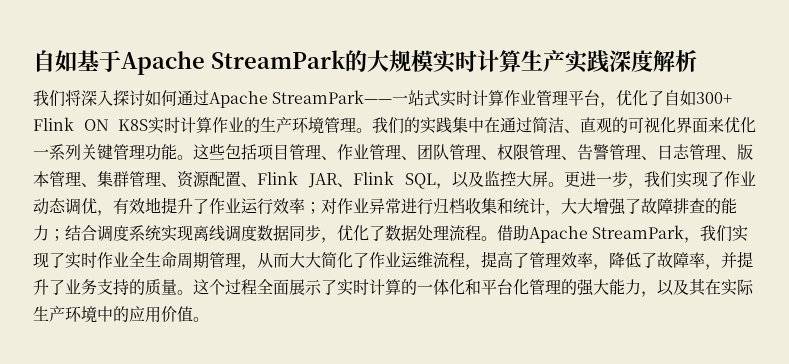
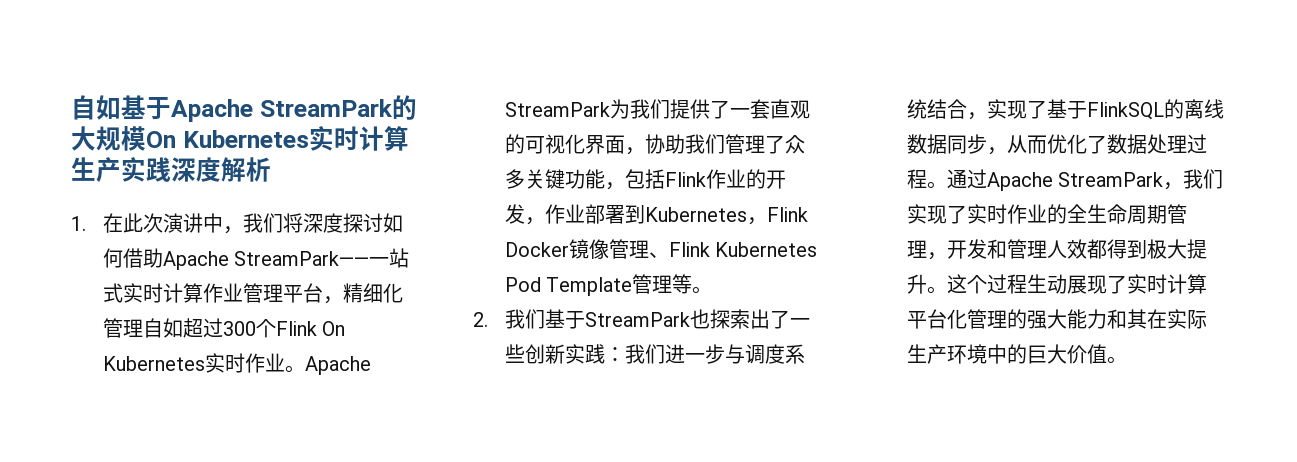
- 自如基于Apache StreamPark的大规模实时计算生产实践深度解析
+ 自如基于Apache StreamPark的大规模On Kubernetes实时计算生产实践深度解析
- 我们将深入探讨如何通过Apache StreamPark——一站式实时计算作业管理平台，优化了自如300+ Flink ON K8S实时计算作业的生产环境管理。我们的实践集中在通过简洁、直观的可视化界面来优化一系列关键管理功能。这些包括项目管理、作业管理、团队管理、权限管理、告警管理、日志管理、版本管理、集群管理、资源配置、Flink JAR、Flink SQL，以及监控大屏。更进一步，我们实现了作业动态调优，有效地提升了作业运行效率；对作业异常进行归档收集和统计，大大增强了故障排查的能力；结合调度系统实现离线调度数据同步，优化了数据处理流程。借助Apache StreamPark，我们实现了实时作业全生命周期管理，从而大大简化了作业运维流程，提高了管理效率，降低了故障率，并提升了业务支持的质量。
+ 1.在此次演讲中，我们将深度探讨如何借助Apache StreamPark——一站式实时计算作业管理平台，精细化管理自如超过300个Flink On Kubernetes实时作业。Apache StreamPark为我们提供了一套直观的可视化界面，协助我们管理了众多关键功能，包括Flink作业的开发，作业部署到Kubernetes，Flink Docker镜像管理、Flink Kubernetes Pod Template管理等。
+ 2.我们基于StreamPark也探索出了一些创新实践：我们进一步与调度系统结合，实现了基于FlinkSQL的离线数据同步，从而优化了数据处理过程。通过Apache StreamPark，我们实现了实时作业的全生命周期管理，开发和管理人效都得到极大提升。
- 这个过程全面展示了实时计算的一体化和平台化管理的强大能力，以及其在实际生产环境中的应用价值。
+ 这个过程生动展现了实时计算平台化管理的强大能力和其在实际生产环境中的巨大价值。

